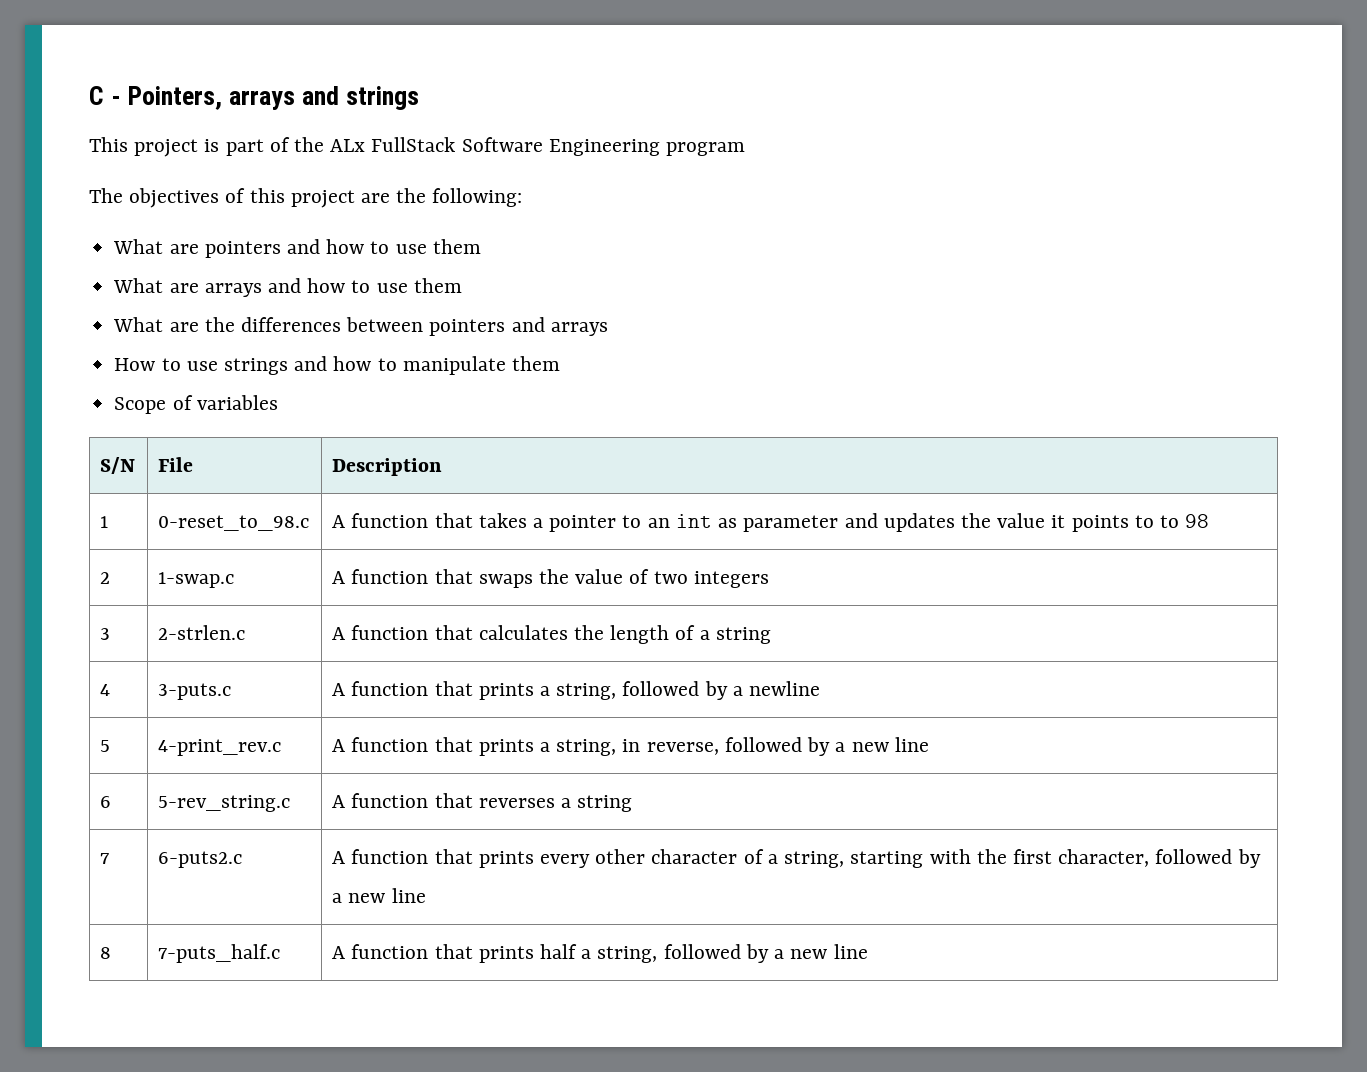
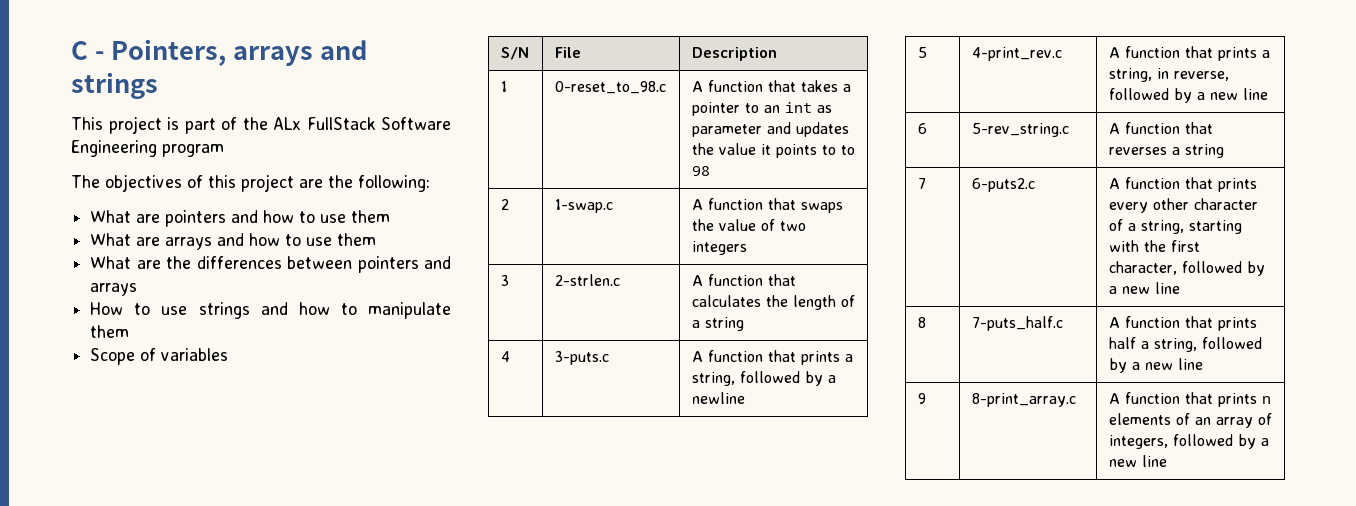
+ 9 | 8-print_array.c | A function that prints n elements of an array of integers, followed by a new line

